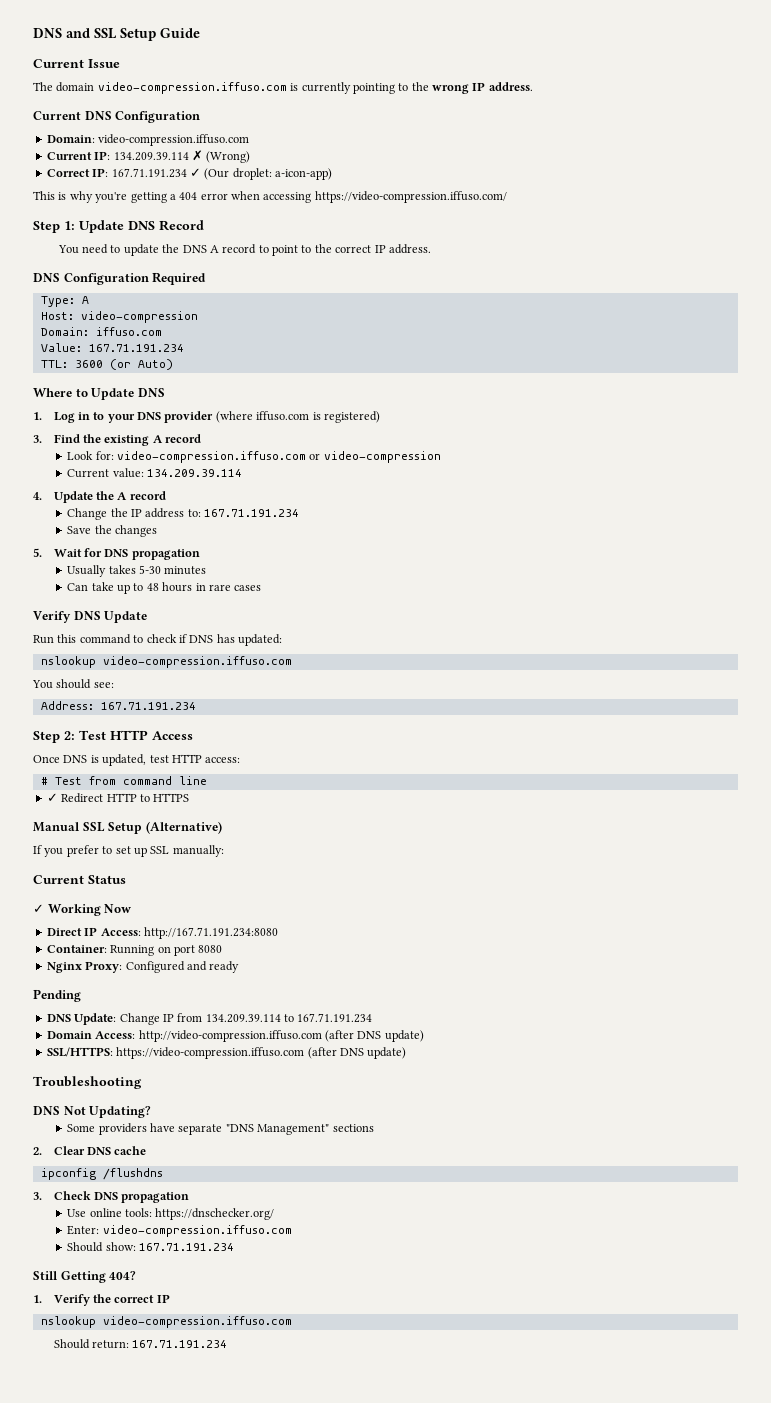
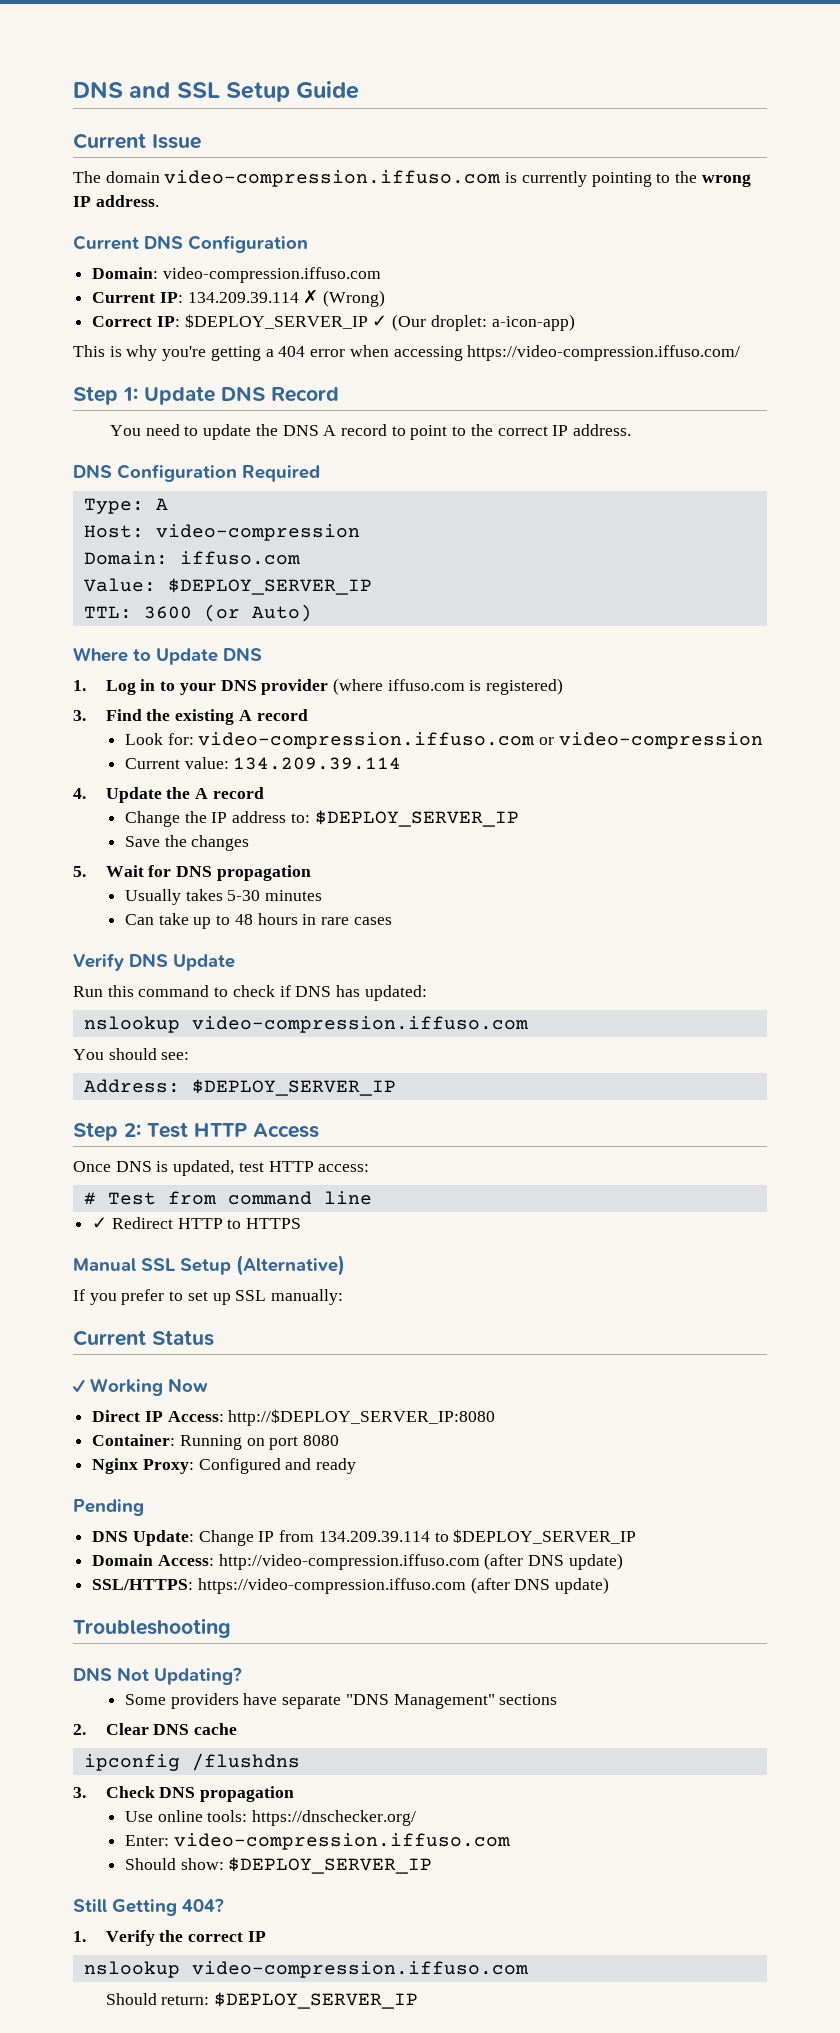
- Correct IP: 167.71.191.234 ✓ (Our droplet: a-icon-app)
+ Correct IP: $DEPLOY_SERVER_IP ✓ (Our droplet: a-icon-app)
- Value: 167.71.191.234
+ Value: $DEPLOY_SERVER_IP
- Change the IP address to: 167.71.191.234
+ Change the IP address to: $DEPLOY_SERVER_IP
- Address: 167.71.191.234
+ Address: $DEPLOY_SERVER_IP
- Direct IP Access: http://167.71.191.234:8080
+ Direct IP Access: http://$DEPLOY_SERVER_IP:8080
- DNS Update: Change IP from 134.209.39.114 to 167.71.191.234
+ DNS Update: Change IP from 134.209.39.114 to $DEPLOY_SERVER_IP
- Should show: 167.71.191.234
+ Should show: $DEPLOY_SERVER_IP
- Should return: 167.71.191.234
+ Should return: $DEPLOY_SERVER_IP

